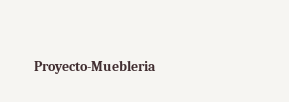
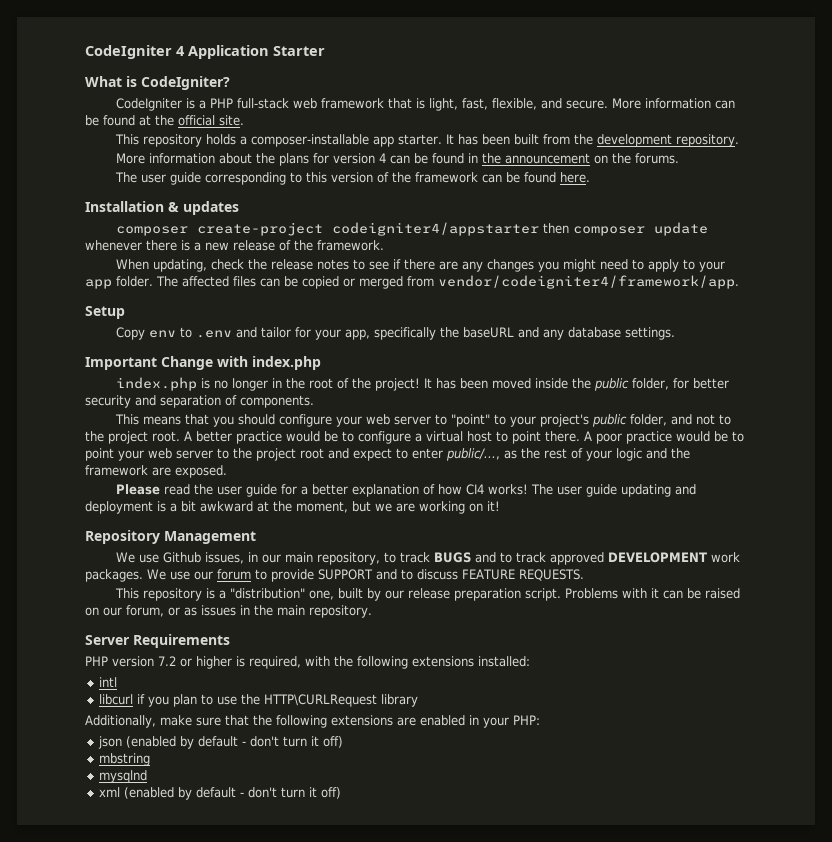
- Proyecto-Muebleria
+ CodeIgniter 4 Application Starter
+ What is CodeIgniter?
+ CodeIgniter is a PHP full-stack web framework that is light, fast, flexible, and secure. More information can be found at the official site.
+ This repository holds a composer-installable app starter. It has been built from the development repository.
+ More information about the plans for version 4 can be found in the announcement on the forums.
+ The user guide corresponding to this version of the framework can be found here.
+ Installation & updates
+ composer create-project codeigniter4/appstarter then composer update whenever there is a new release of the framework.
+ When updating, check the release notes to see if there are any changes you might need to apply to your app folder. The affected files can be copied or merged from vendor/codeigniter4/framework/app.
+ Setup
+ Copy env to .env and tailor for your app, specifically the baseURL and any database settings.
+ Important Change with index.php
+ index.php is no longer in the root of the project! It has been moved inside the public folder, for better security and separation of components.
+ This means that you should configure your web server to "point" to your project's public folder, and not to the project root. A better practice would be to configure a virtual host to point there. A poor practice would be to point your web server to the project root and expect to enter public/..., as the rest of your logic and the framework are exposed.
+ Please read the user guide for a better explanation of how CI4 works! The user guide updating and deployment is a bit awkward at the moment, but we are working on it!
+ Repository Management
+ We use Github issues, in our main repository, to track BUGS and to track approved DEVELOPMENT work packages. We use our forum to provide SUPPORT and to discuss FEATURE REQUESTS.
+ This repository is a "distribution" one, built by our release preparation script. Problems with it can be raised on our forum, or as issues in the main repository.
+ Server Requirements
+ PHP version 7.2 or higher is required, with the following extensions installed:
+ intl
+ libcurl if you plan to use the HTTP\CURLRequest library
+ Additionally, make sure that the following extensions are enabled in your PHP:
+ json (enabled by default - don't turn it off)
+ mbstring
+ mysqlnd
+ xml (enabled by default - don't turn it off)

